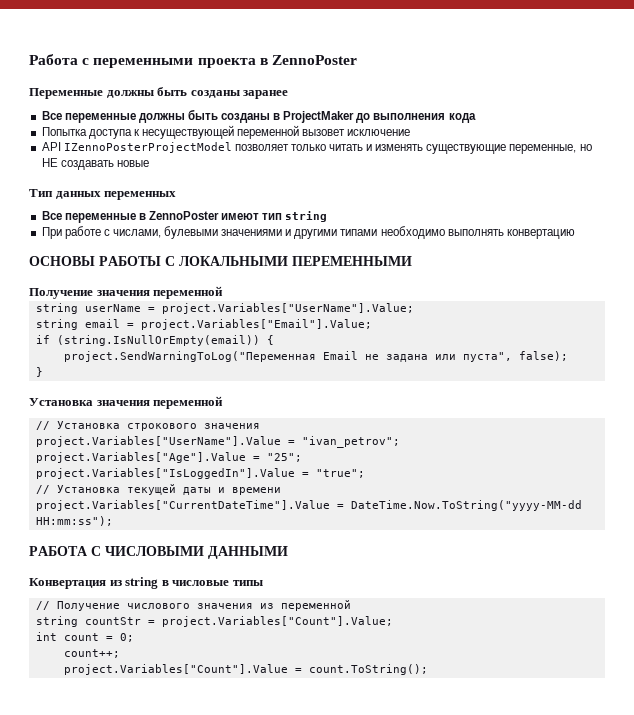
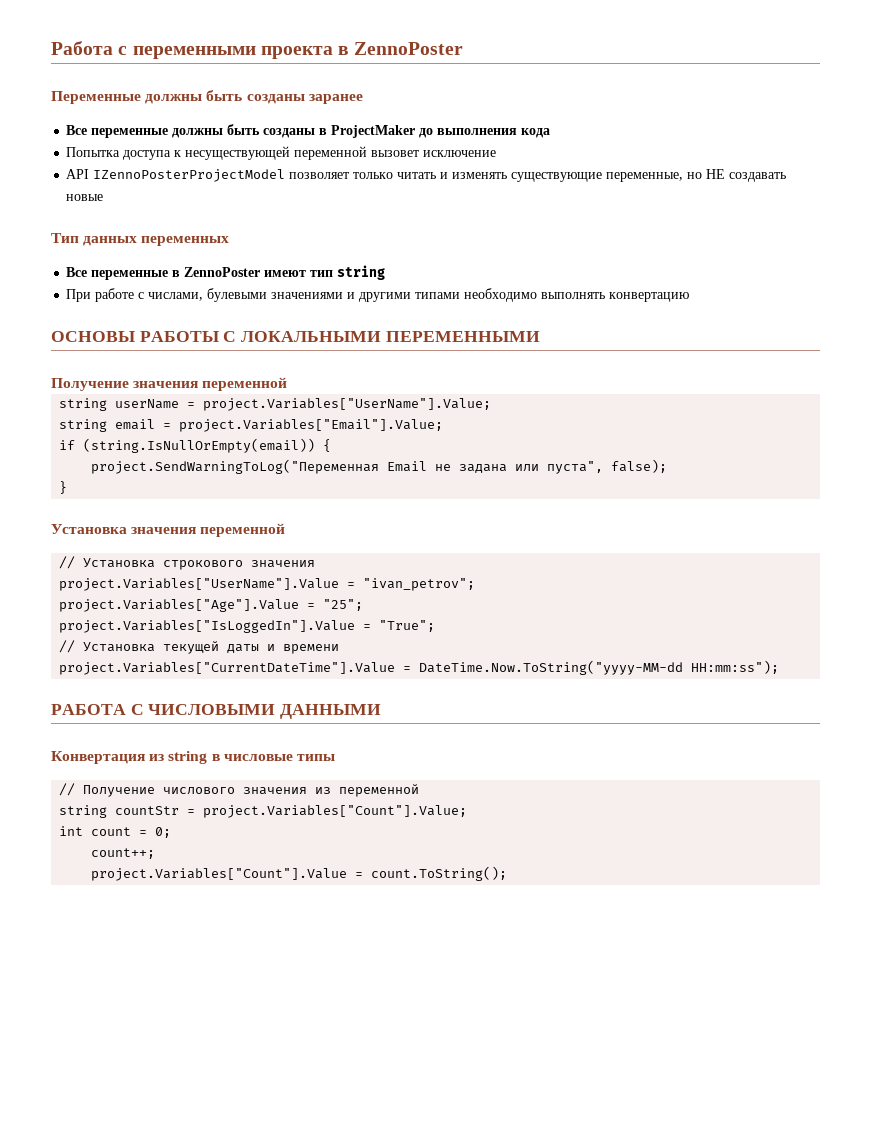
- project.Variables["IsLoggedIn"].Value = "true";
+ project.Variables["IsLoggedIn"].Value = "True";

